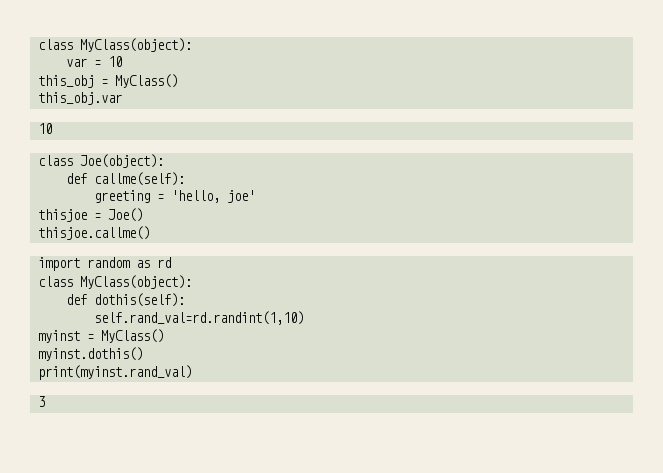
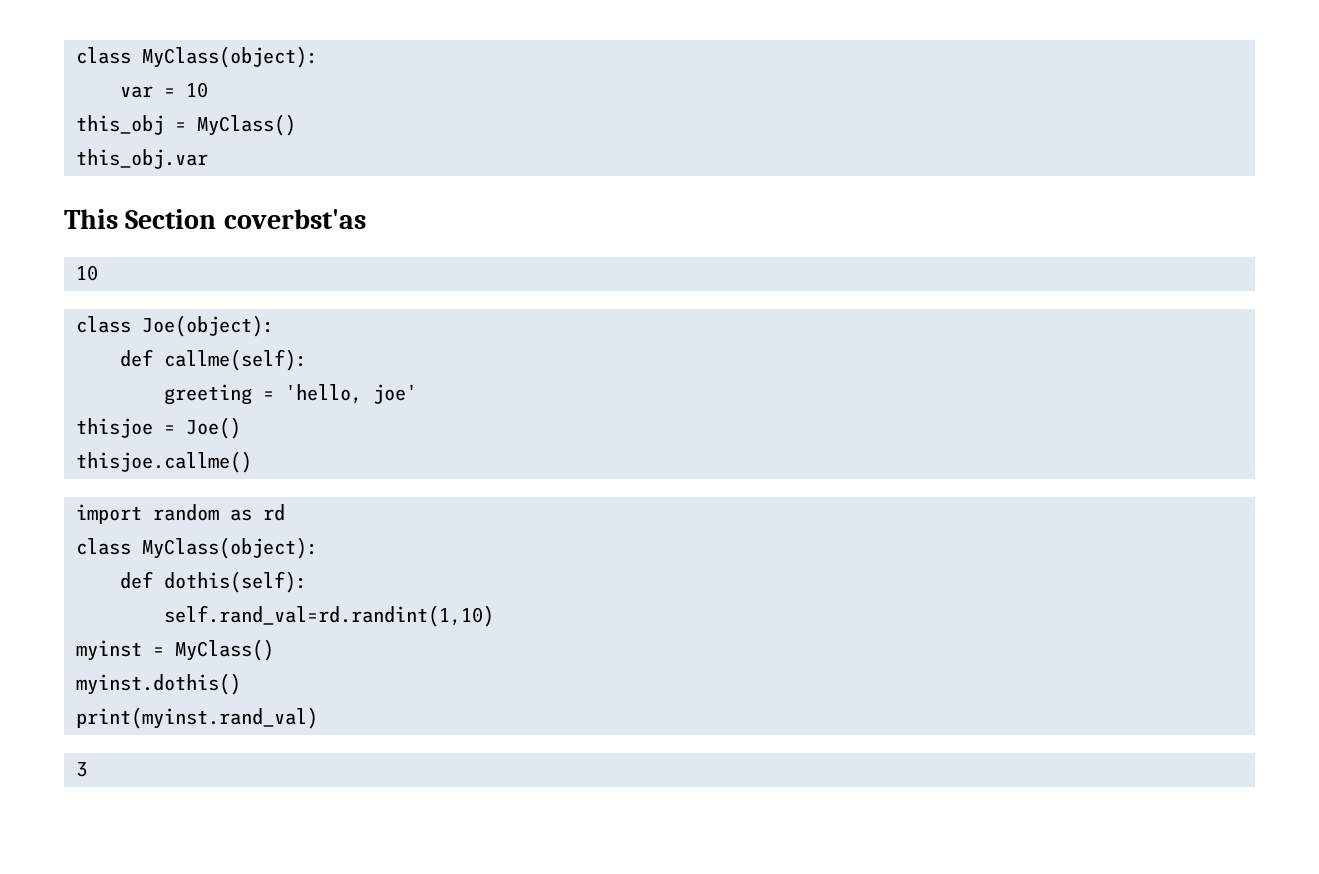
+ This Section coverbst'as

